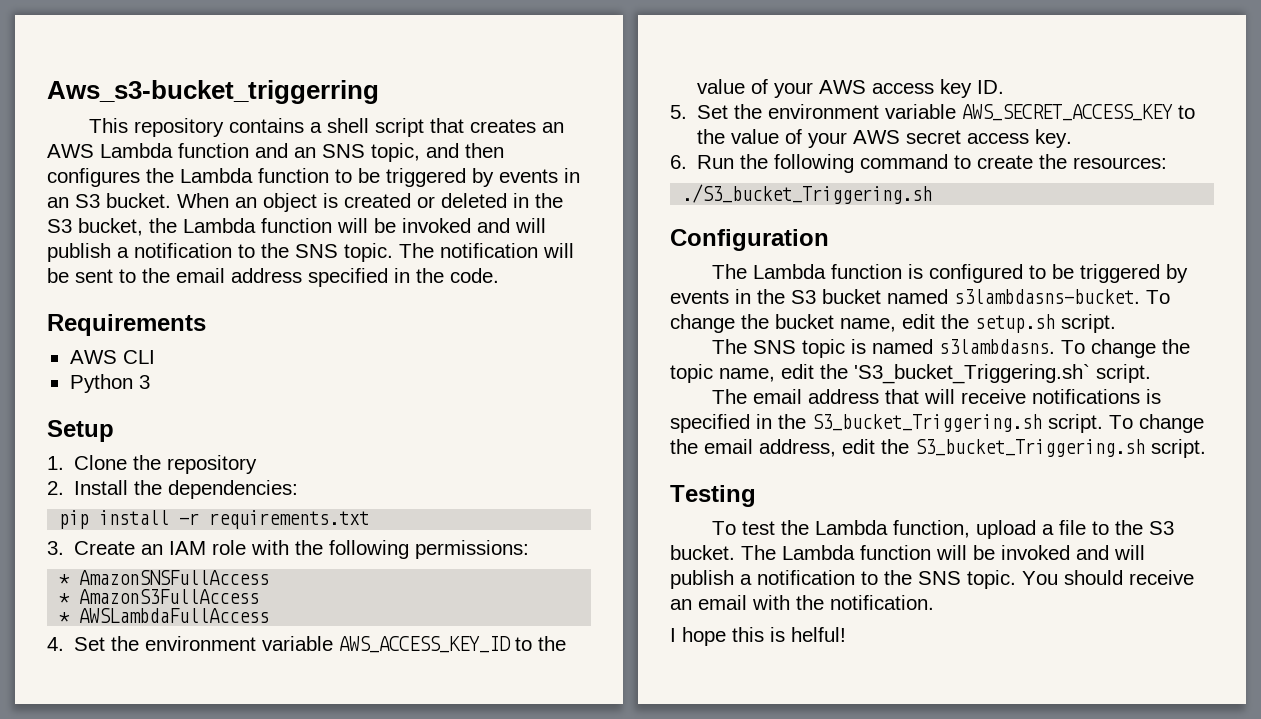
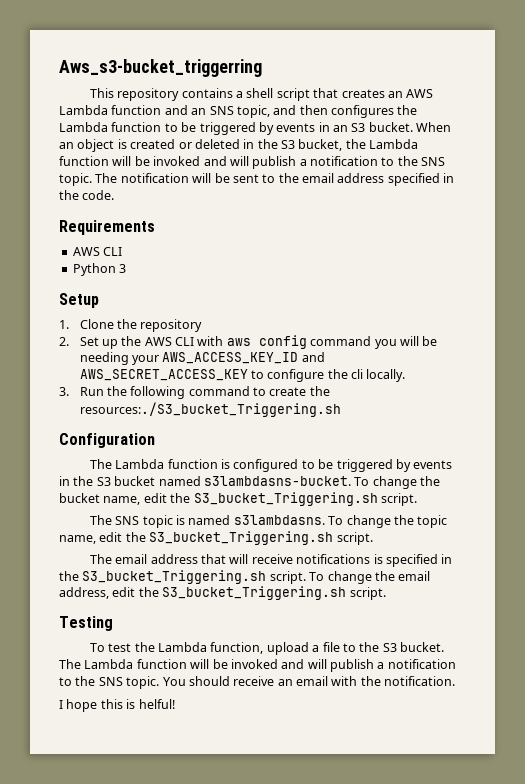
- 2. Install the dependencies:
- pip install -r requirements.txt
- 3. Create an IAM role with the following permissions:
- * AmazonSNSFullAccess
- * AmazonS3FullAccess
- * AWSLambdaFullAccess
- 4. Set the environment variable AWS_ACCESS_KEY_ID to the value of your AWS access key ID.
- 5. Set the environment variable AWS_SECRET_ACCESS_KEY to the value of your AWS secret access key.
- 6. Run the following command to create the resources:
- ./S3_bucket_Triggering.sh
+ 2. Set up the AWS CLI with aws config command you will be needing your AWS_ACCESS_KEY_ID and AWS_SECRET_ACCESS_KEY to configure the cli locally.
+ 3. Run the following command to create the resources:./S3_bucket_Triggering.sh
- To change the bucket name, edit the setup.sh script.
+ To change the bucket name, edit the S3_bucket_Triggering.sh script.
- To change the topic name, edit the 'S3_bucket_Triggering.sh` script.
+ To change the topic name, edit the S3_bucket_Triggering.sh script.

